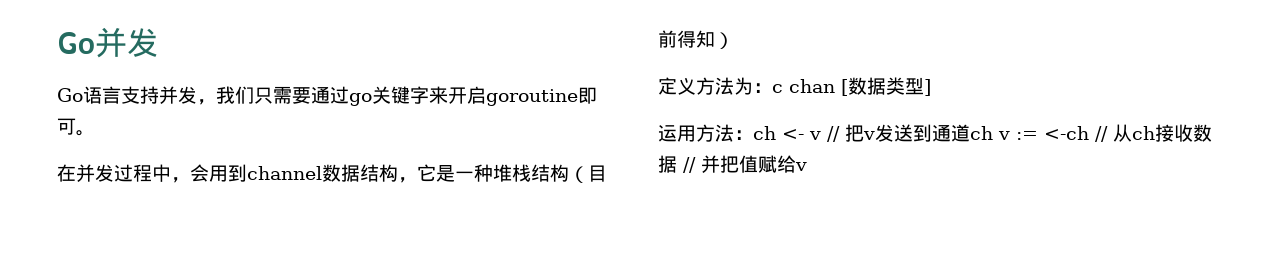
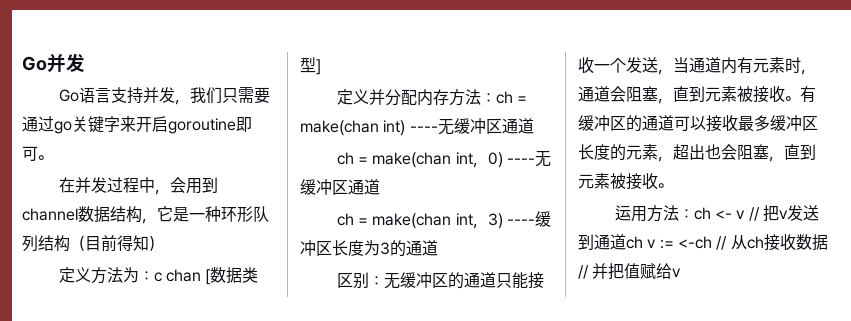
- 在并发过程中，会用到channel数据结构，它是一种堆栈结构（目前得知）
+ 在并发过程中，会用到channel数据结构，它是一种环形队列结构（目前得知）
+ 定义并分配内存方法：ch = make(chan int) ----无缓冲区通道
+ ch = make(chan int，0) ----无缓冲区通道
+ ch = make(chan int，3) ----缓冲区长度为3的通道
+ 区别：无缓冲区的通道只能接收一个发送，当通道内有元素时，通道会阻塞，直到元素被接收。有缓冲区的通道可以接收最多缓冲区长度的元素，超出也会阻塞，直到元素被接收。

